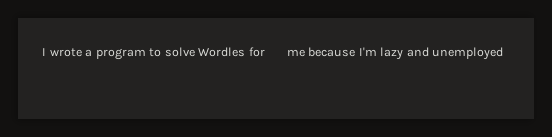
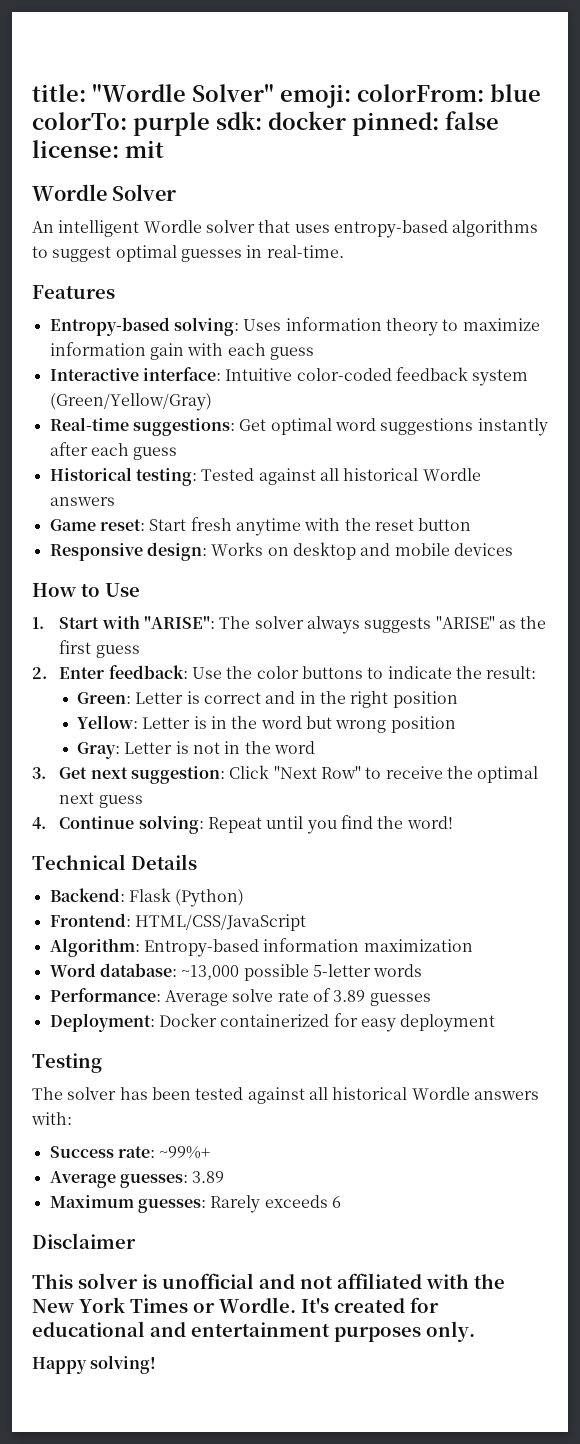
- I wrote a program to solve Wordles for me because I'm lazy and unemployed
+ title: "Wordle Solver" emoji: colorFrom: blue colorTo: purple sdk: docker pinned: false license: mit
+ Wordle Solver
+ An intelligent Wordle solver that uses entropy-based algorithms to suggest optimal guesses in real-time.
+ Features
+ Entropy-based solving: Uses information theory to maximize information gain with each guess
+ Interactive interface: Intuitive color-coded feedback system (Green/Yellow/Gray)
+ Real-time suggestions: Get optimal word suggestions instantly after each guess
+ Historical testing: Tested against all historical Wordle answers
+ Game reset: Start fresh anytime with the reset button
+ Responsive design: Works on desktop and mobile devices
+ How to Use
+ 1. Start with "ARISE": The solver always suggests "ARISE" as the first guess
+ 2. Enter feedback: Use the color buttons to indicate the result:
+ Green: Letter is correct and in the right position
+ Yellow: Letter is in the word but wrong position
+ Gray: Letter is not in the word
+ 3. Get next suggestion: Click "Next Row" to receive the optimal next guess
+ 4. Continue solving: Repeat until you find the word!
+ Technical Details
+ Backend: Flask (Python)
+ Frontend: HTML/CSS/JavaScript
+ Algorithm: Entropy-based information maximization
+ Word database: ~13,000 possible 5-letter words
+ Performance: Average solve rate of 3.89 guesses
+ Deployment: Docker containerized for easy deployment
+ Testing
+ The solver has been tested against all historical Wordle answers with:
+ Success rate: ~99%+
+ Average guesses: 3.89
+ Maximum guesses: Rarely exceeds 6
+ Disclaimer
+ This solver is unofficial and not affiliated with the New York Times or Wordle. It's created for educational and entertainment purposes only.
+ Happy solving!

